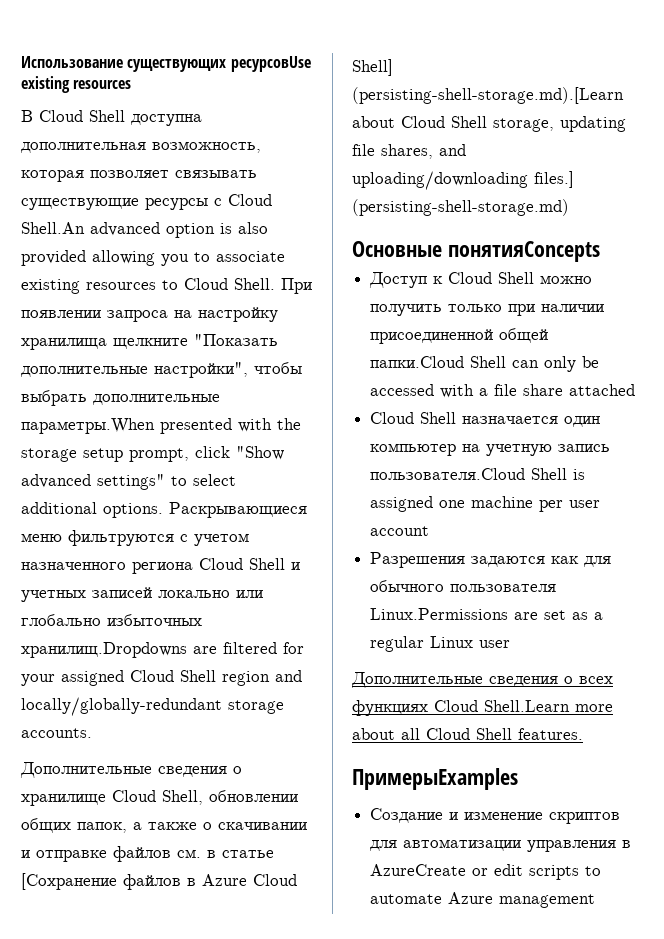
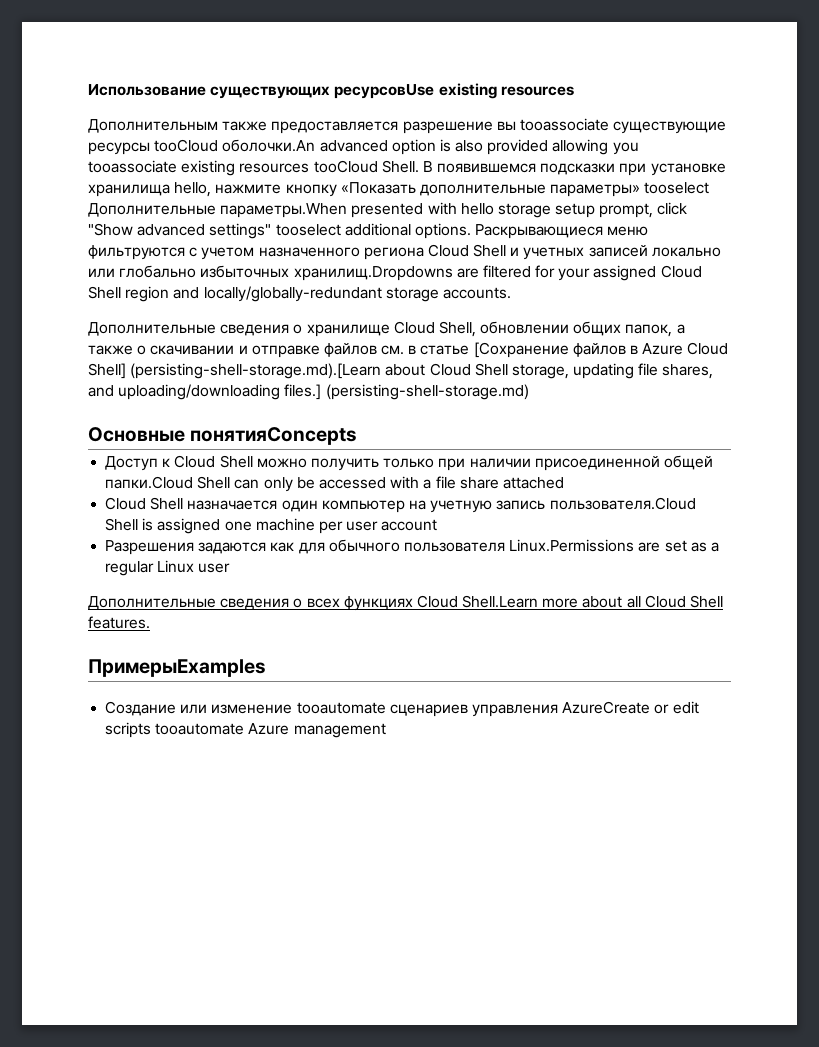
- В Cloud Shell доступна дополнительная возможность, которая позволяет связывать существующие ресурсы с Cloud Shell.An advanced option is also provided allowing you to associate existing resources to Cloud Shell. При появлении запроса на настройку хранилища щелкните "Показать дополнительные настройки", чтобы выбрать дополнительные параметры.When presented with the storage setup prompt, click "Show advanced settings" to select additional options.
+ Дополнительным также предоставляется разрешение вы tooassociate существующие ресурсы tooCloud оболочки.An advanced option is also provided allowing you tooassociate existing resources tooCloud Shell. В появившемся подсказки при установке хранилища hello, нажмите кнопку «Показать дополнительные параметры» tooselect Дополнительные параметры.When presented with hello storage setup prompt, click "Show advanced settings" tooselect additional options.
- Создание и изменение скриптов для автоматизации управления в AzureCreate or edit scripts to automate Azure management
+ Создание или изменение tooautomate сценариев управления AzureCreate or edit scripts tooautomate Azure management

